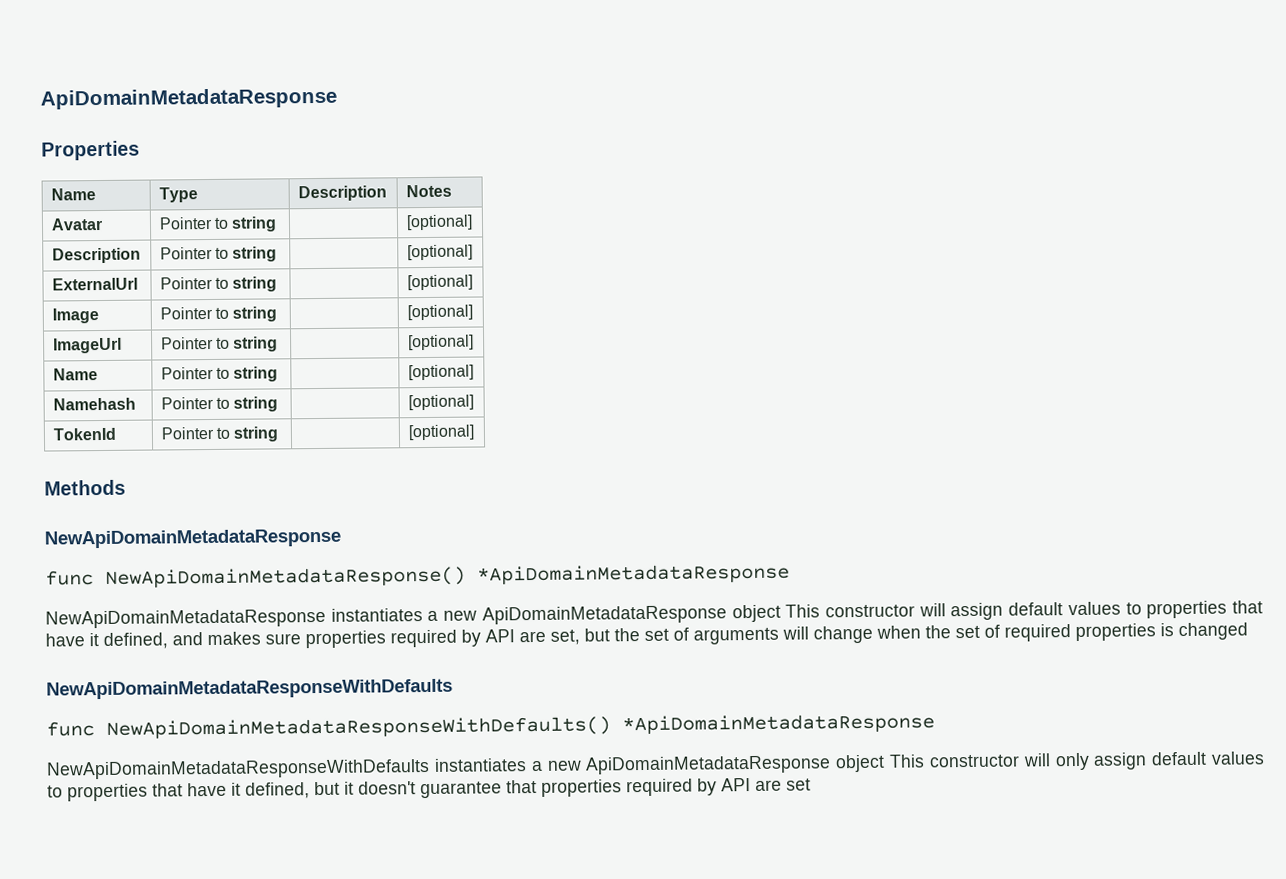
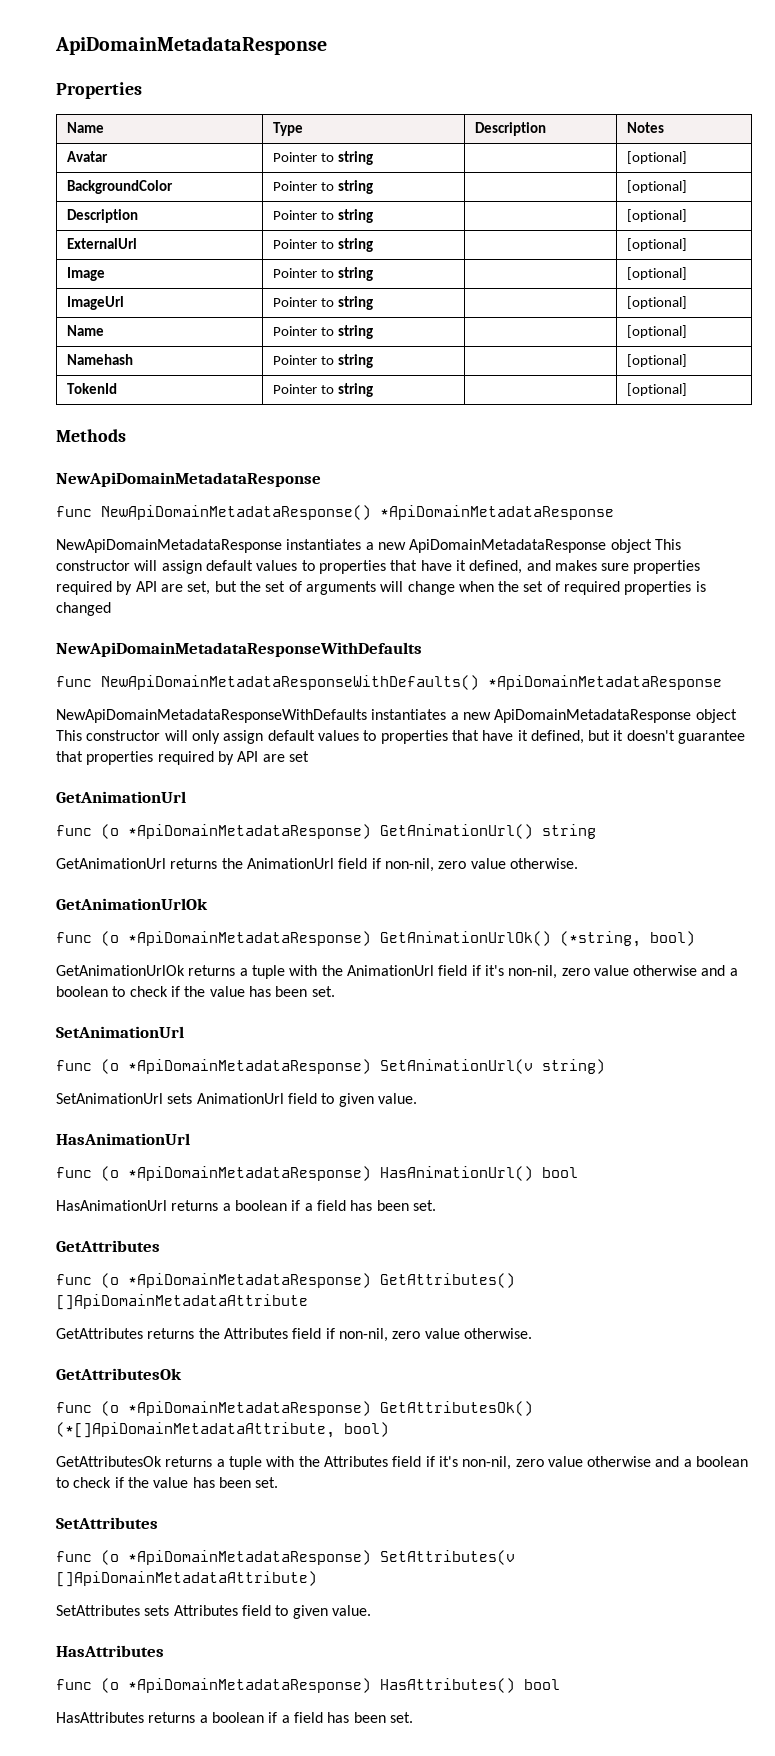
+ BackgroundColor | Pointer to string | | [optional]
  NewApiDomainMetadataResponseWithDefaults instantiates a new ApiDomainMetadataResponse object This constructor will only assign default values to properties that have it defined, but it doesn't guarantee that properties required by API are set
+ GetAnimationUrl
+ func (o *ApiDomainMetadataResponse) GetAnimationUrl() string
+ GetAnimationUrl returns the AnimationUrl field if non-nil, zero value otherwise.
+ GetAnimationUrlOk
+ func (o *ApiDomainMetadataResponse) GetAnimationUrlOk() (*string, bool)
+ GetAnimationUrlOk returns a tuple with the AnimationUrl field if it's non-nil, zero value otherwise and a boolean to check if the value has been set.
+ SetAnimationUrl
+ func (o *ApiDomainMetadataResponse) SetAnimationUrl(v string)
+ SetAnimationUrl sets AnimationUrl field to given value.
+ HasAnimationUrl
+ func (o *ApiDomainMetadataResponse) HasAnimationUrl() bool
+ HasAnimationUrl returns a boolean if a field has been set.
+ GetAttributes
+ func (o *ApiDomainMetadataResponse) GetAttributes() []ApiDomainMetadataAttribute
+ GetAttributes returns the Attributes field if non-nil, zero value otherwise.
+ GetAttributesOk
+ func (o *ApiDomainMetadataResponse) GetAttributesOk() (*[]ApiDomainMetadataAttribute, bool)
+ GetAttributesOk returns a tuple with the Attributes field if it's non-nil, zero value otherwise and a boolean to check if the value has been set.
+ SetAttributes
+ func (o *ApiDomainMetadataResponse) SetAttributes(v []ApiDomainMetadataAttribute)
+ SetAttributes sets Attributes field to given value.
+ HasAttributes
+ func (o *ApiDomainMetadataResponse) HasAttributes() bool
+ HasAttributes returns a boolean if a field has been set.

